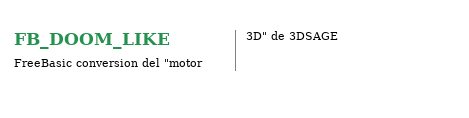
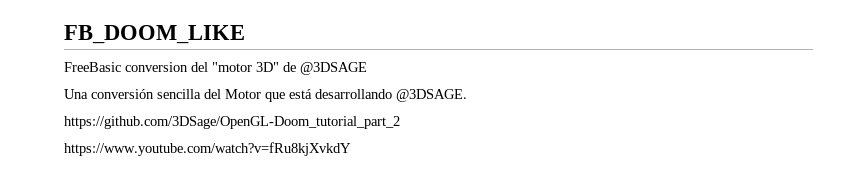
- FreeBasic conversion del "motor 3D" de 3DSAGE
+ FreeBasic conversion del "motor 3D" de @3DSAGE
+ Una conversión sencilla del Motor que está desarrollando @3DSAGE.
+ https://github.com/3DSage/OpenGL-Doom_tutorial_part_2
+ https://www.youtube.com/watch?v=fRu8kjXvkdY

